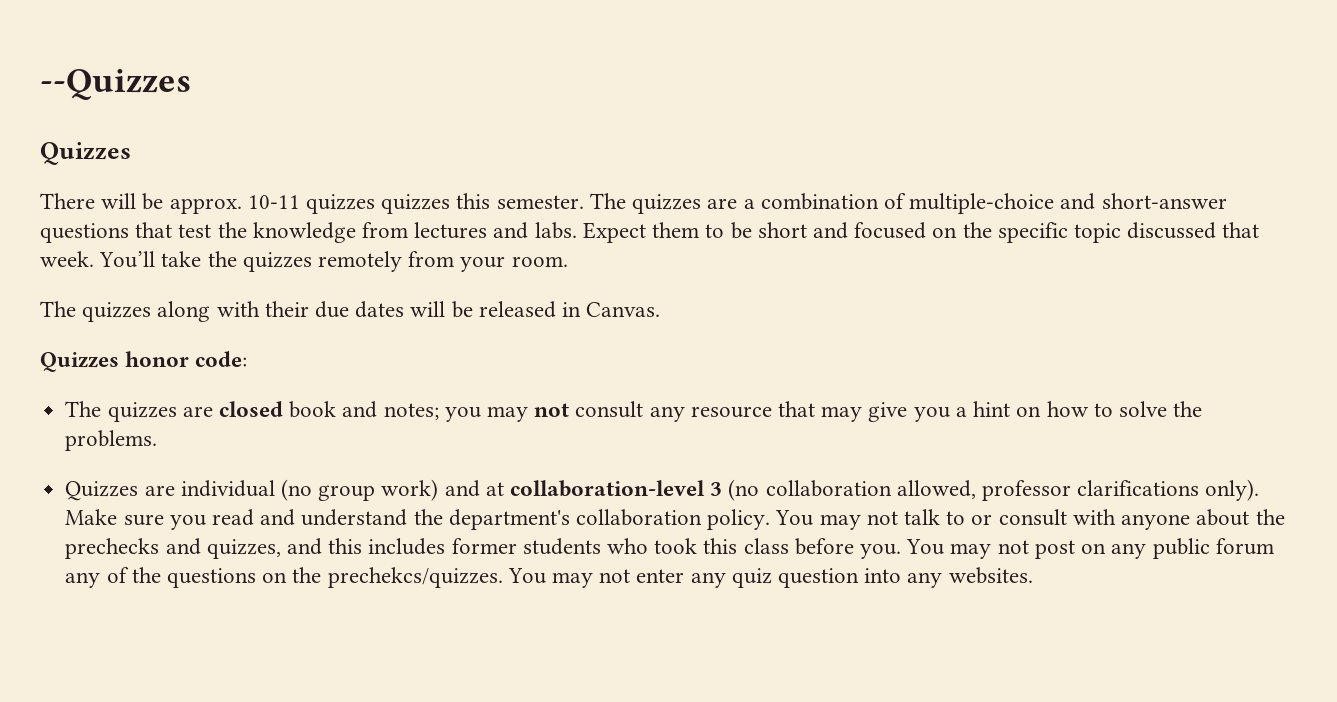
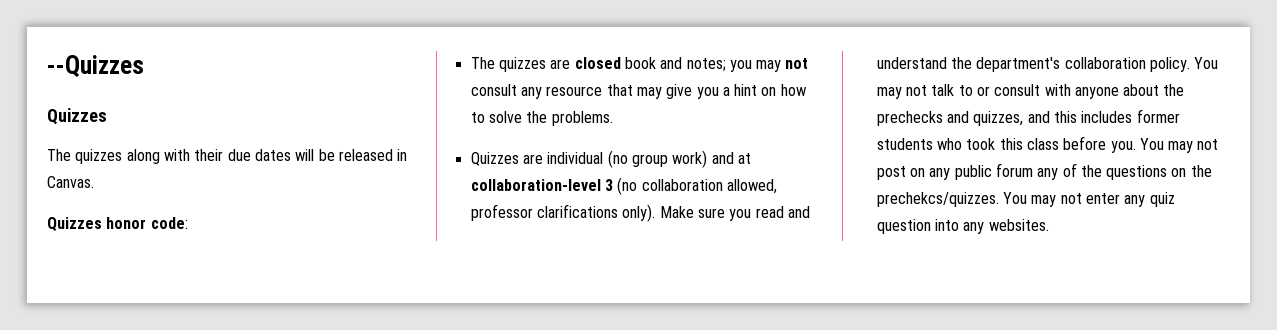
- There will be approx. 10-11 quizzes quizzes this semester. The quizzes are a combination of multiple-choice and short-answer questions that test the knowledge from lectures and labs. Expect them to be short and focused on the specific topic discussed that week. You’ll take the quizzes remotely from your room.

